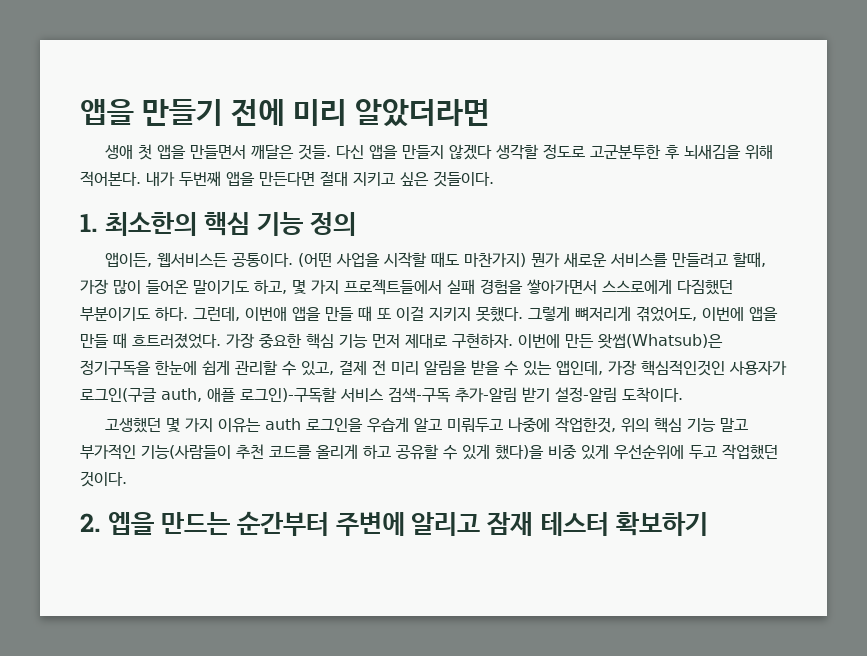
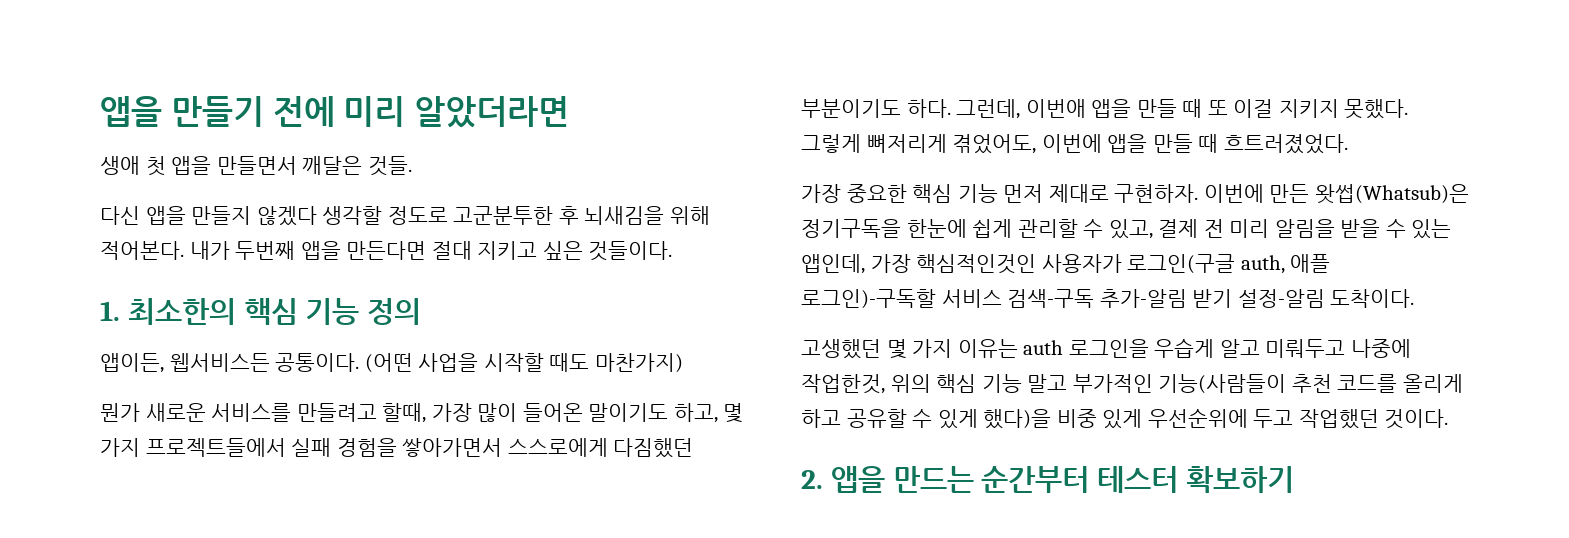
- 생애 첫 앱을 만들면서 깨달은 것들. 다신 앱을 만들지 않겠다 생각할 정도로 고군분투한 후 뇌새김을 위해 적어본다.
+ 생애 첫 앱을 만들면서 깨달은 것들.
+ 다신 앱을 만들지 않겠다 생각할 정도로 고군분투한 후 뇌새김을 위해 적어본다.
- (어떤 사업을 시작할 때도 마찬가지) 뭔가 새로운 서비스를 만들려고 할때, 가장 많이 들어온 말이기도 하고, 몇 가지 프로젝트들에서 실패 경험을 쌓아가면서 스스로에게 다짐했던 부분이기도 하다.
+ (어떤 사업을 시작할 때도 마찬가지)
+ 뭔가 새로운 서비스를 만들려고 할때, 가장 많이 들어온 말이기도 하고, 몇 가지 프로젝트들에서 실패 경험을 쌓아가면서 스스로에게 다짐했던 부분이기도 하다.
- 그렇게 뼈저리게 겪었어도, 이번에 앱을 만들 때 흐트러졌었다. 가장 중요한 핵심 기능 먼저 제대로 구현하자.
+ 그렇게 뼈저리게 겪었어도, 이번에 앱을 만들 때 흐트러졌었다.
+ 가장 중요한 핵심 기능 먼저 제대로 구현하자.
- 2. 엡을 만드는 순간부터 주변에 알리고 잠재 테스터 확보하기
+ 2. 앱을 만드는 순간부터 테스터 확보하기

